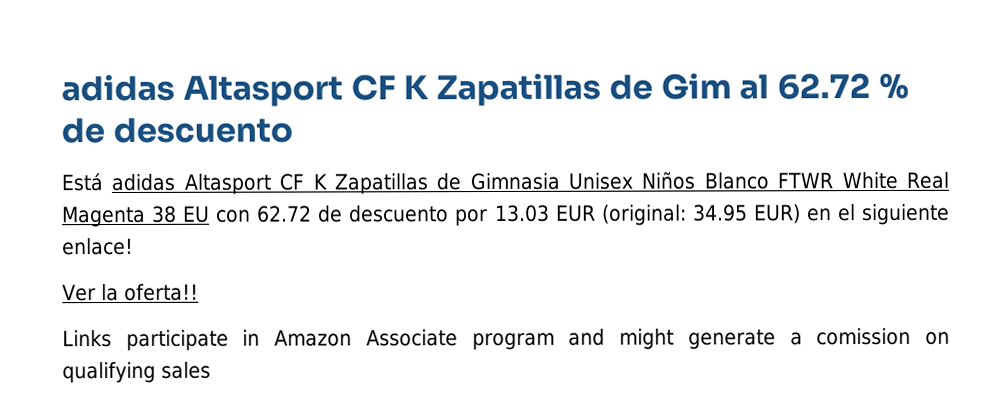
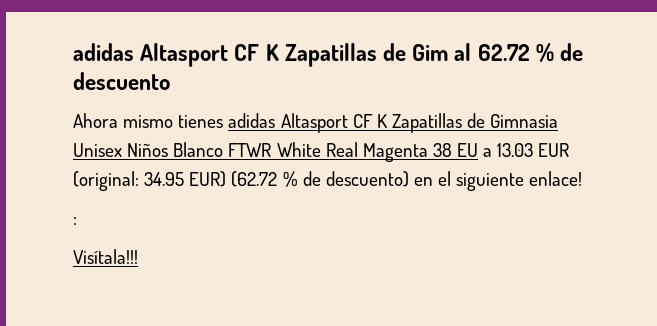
- Está adidas Altasport CF K Zapatillas de Gimnasia Unisex Niños Blanco FTWR White Real Magenta 38 EU con 62.72 de descuento por 13.03 EUR (original: 34.95 EUR) en el siguiente enlace!
+ Ahora mismo tienes adidas Altasport CF K Zapatillas de Gimnasia Unisex Niños Blanco FTWR White Real Magenta 38 EU a 13.03 EUR (original: 34.95 EUR) (62.72 % de descuento) en el siguiente enlace!
- Ver la oferta!!
- Links participate in Amazon Associate program and might generate a comission on qualifying sales
+ :
+ Visítala!!!

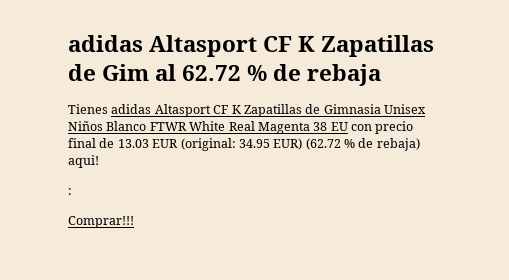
- adidas Altasport CF K Zapatillas de Gim al 62.72 % de descuento
- Ahora mismo tienes adidas Altasport CF K Zapatillas de Gimnasia Unisex Niños Blanco FTWR White Real Magenta 38 EU a 13.03 EUR (original: 34.95 EUR) (62.72 % de descuento) en el siguiente enlace!
+ adidas Altasport CF K Zapatillas de Gim al 62.72 % de rebaja
+ Tienes adidas Altasport CF K Zapatillas de Gimnasia Unisex Niños Blanco FTWR White Real Magenta 38 EU con precio final de 13.03 EUR (original: 34.95 EUR) (62.72 % de rebaja) aqui!
- Visítala!!!
+ Comprar!!!

